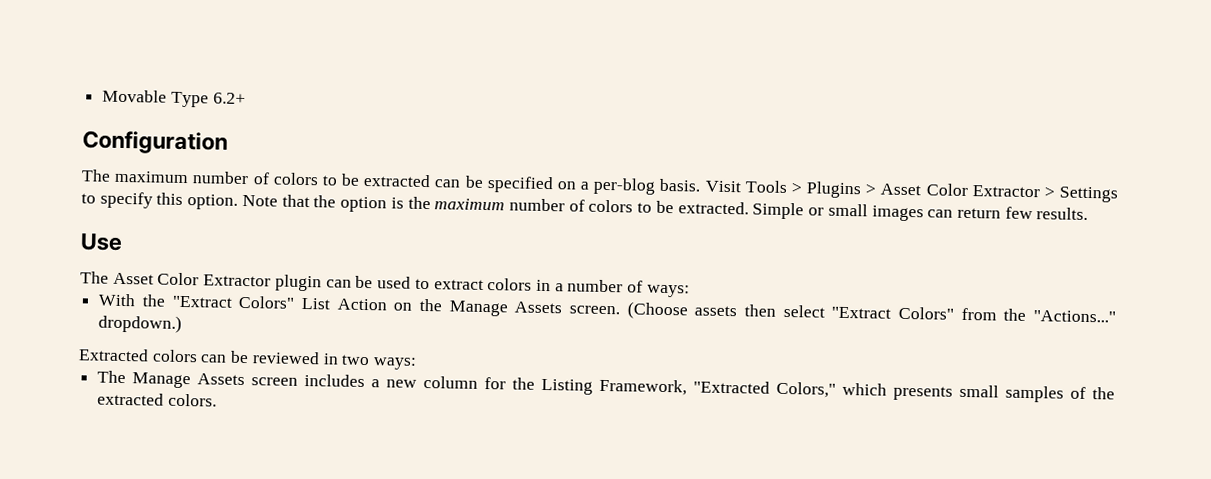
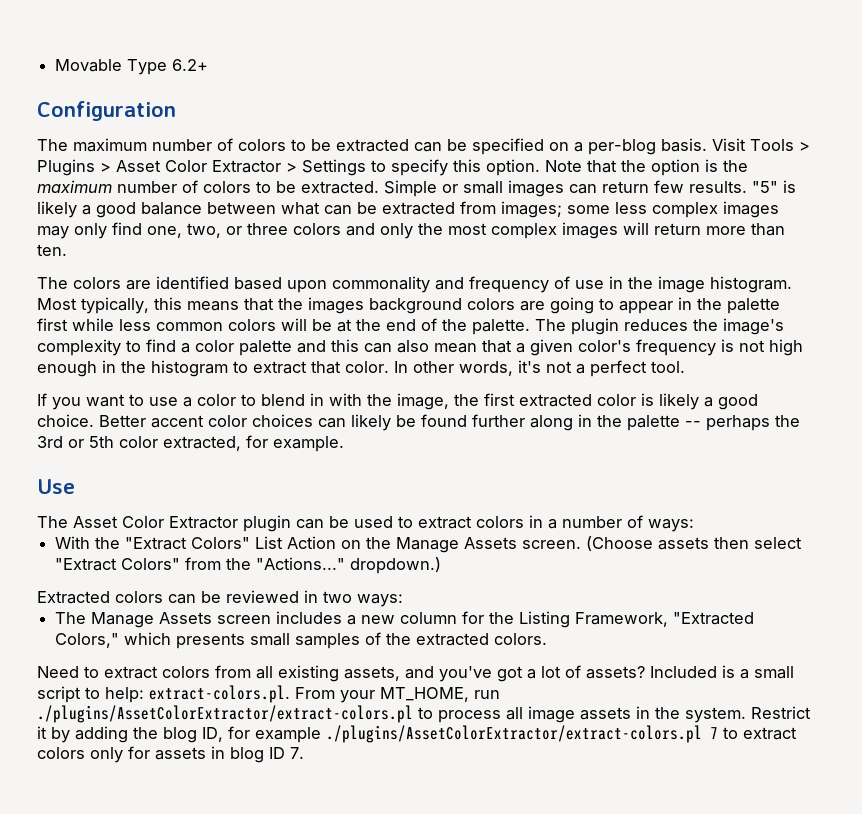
+ "5" is likely a good balance between what can be extracted from images; some less complex images may only find one, two, or three colors and only the most complex images will return more than ten.
+ The colors are identified based upon commonality and frequency of use in the image histogram. Most typically, this means that the images background colors are going to appear in the palette first while less common colors will be at the end of the palette. The plugin reduces the image's complexity to find a color palette and this can also mean that a given color's frequency is not high enough in the histogram to extract that color. In other words, it's not a perfect tool.
+ If you want to use a color to blend in with the image, the first extracted color is likely a good choice. Better accent color choices can likely be found further along in the palette -- perhaps the 3rd or 5th color extracted, for example.
+ Need to extract colors from all existing assets, and you've got a lot of assets? Included is a small script to help: extract-colors.pl. From your MT_HOME, run ./plugins/AssetColorExtractor/extract-colors.pl to process all image assets in the system. Restrict it by adding the blog ID, for example ./plugins/AssetColorExtractor/extract-colors.pl 7 to extract colors only for assets in blog ID 7.

